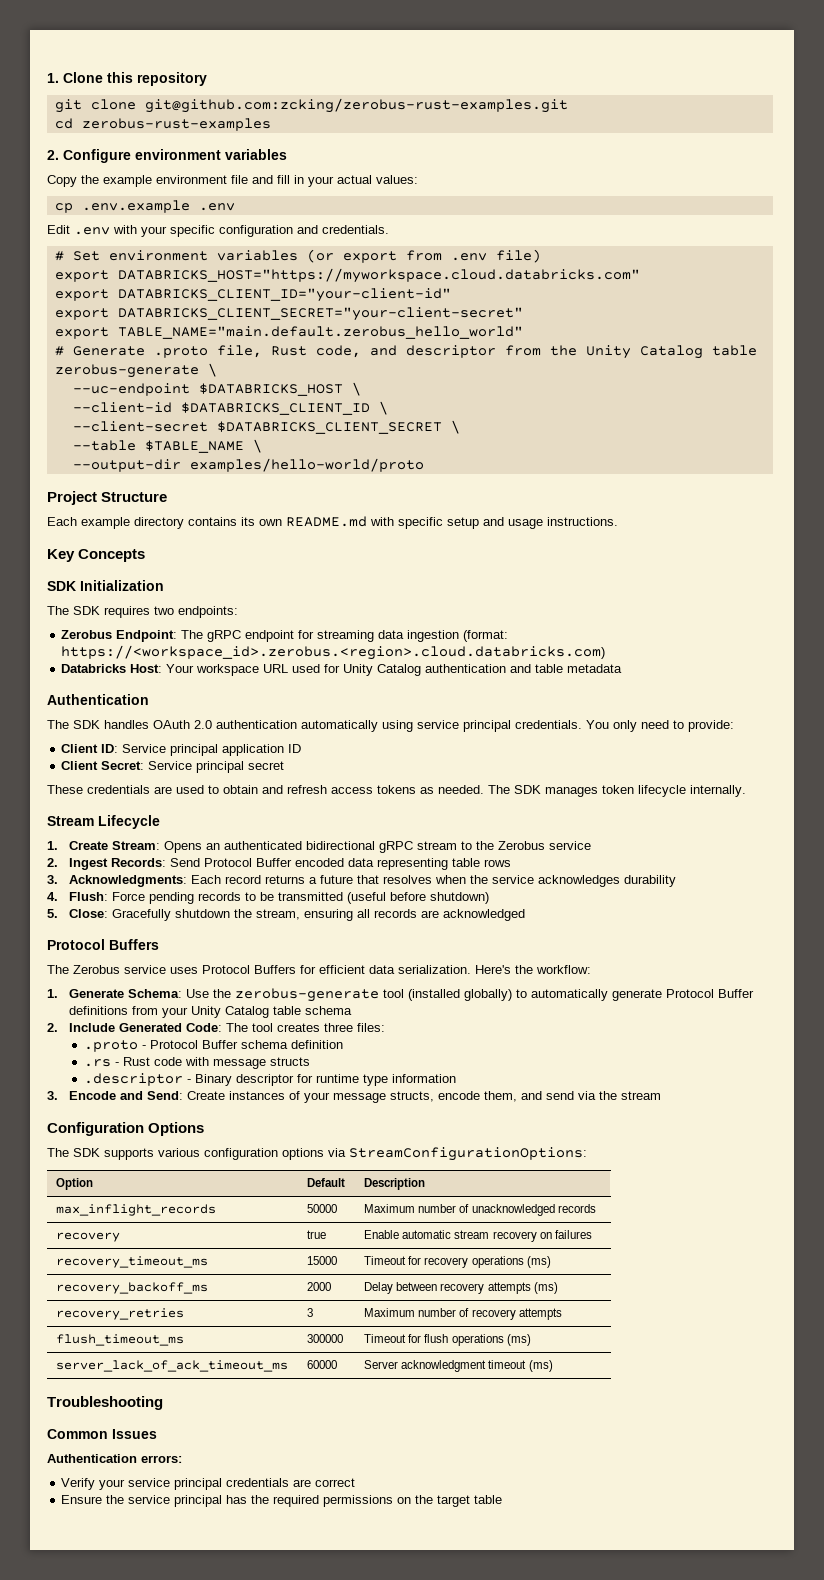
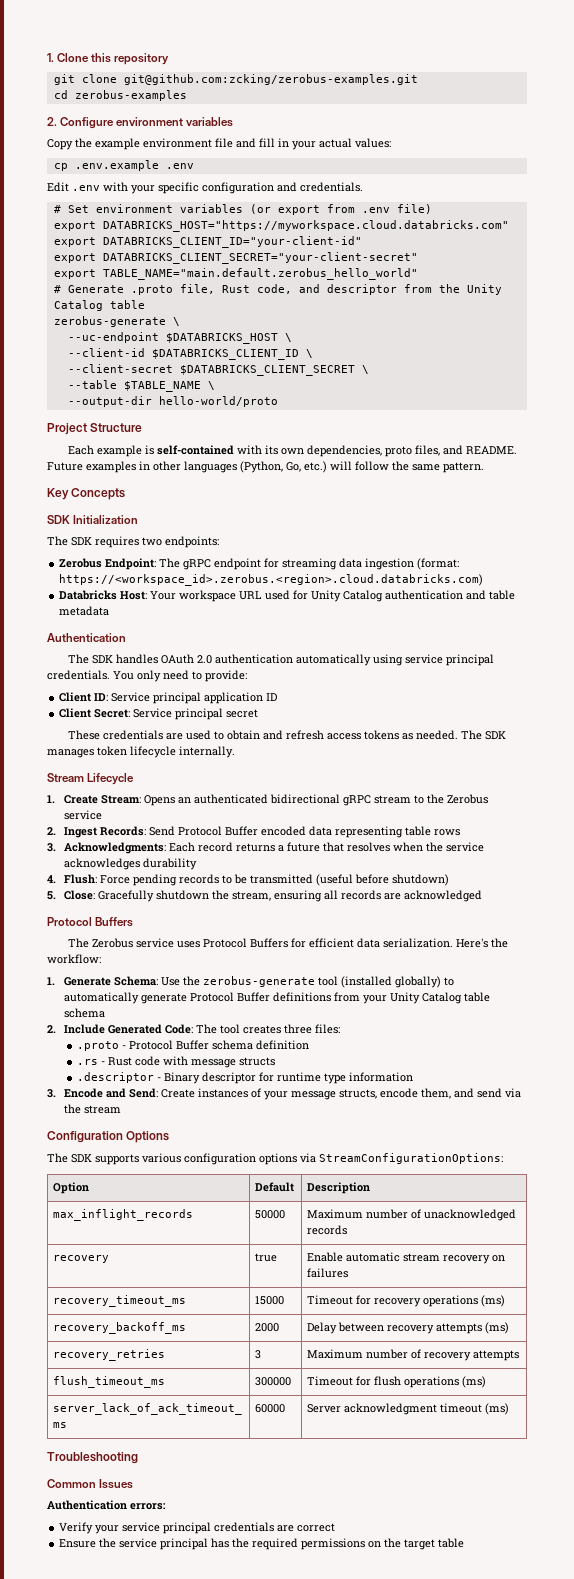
- git clone git@github.com:zcking/zerobus-rust-examples.git
+ git clone git@github.com:zcking/zerobus-examples.git
- cd zerobus-rust-examples
+ cd zerobus-examples
- --output-dir examples/hello-world/proto
+ --output-dir hello-world/proto
- Each example directory contains its own README.md with specific setup and usage instructions.
+ Each example is self-contained with its own dependencies, proto files, and README. Future examples in other languages (Python, Go, etc.) will follow the same pattern.

